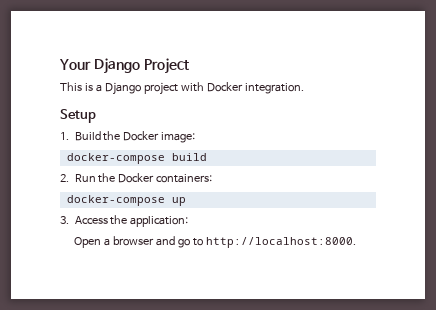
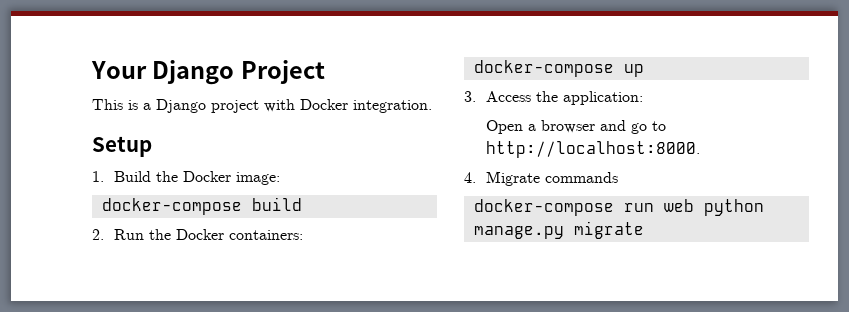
+ 4. Migrate commands
+ docker-compose run web python manage.py migrate

